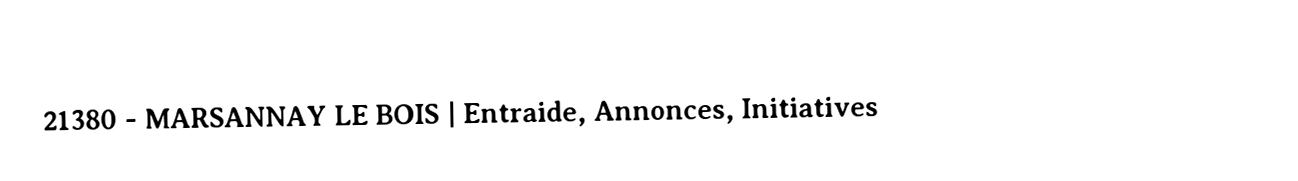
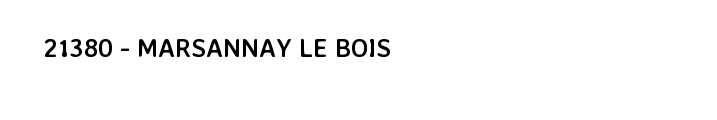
- 21380 - MARSANNAY LE BOIS | Entraide, Annonces, Initiatives
+ 21380 - MARSANNAY LE BOIS

